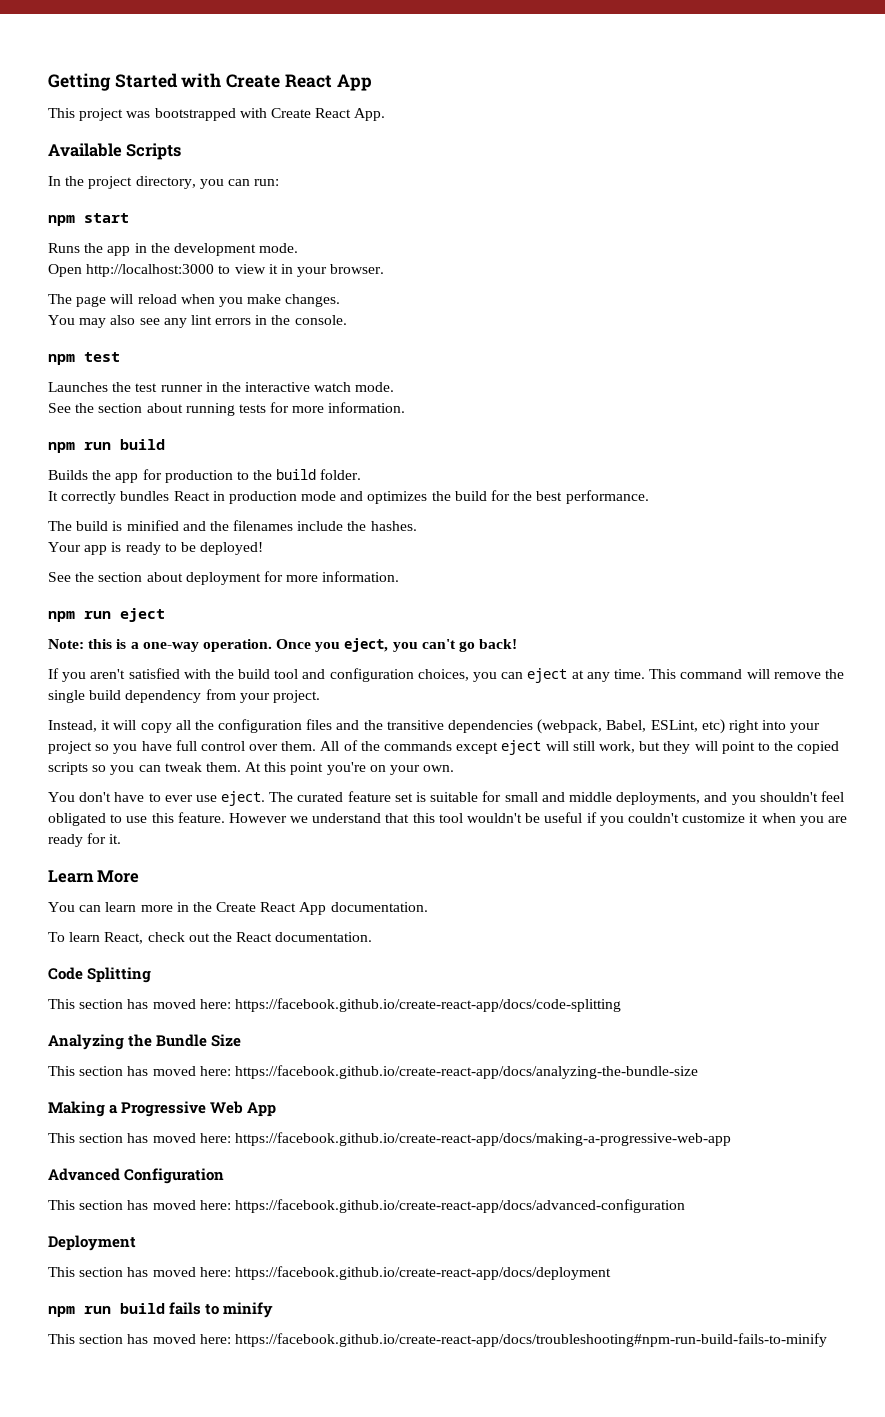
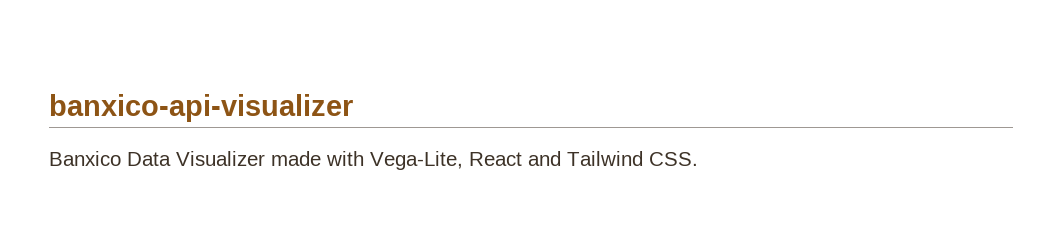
- Getting Started with Create React App
- This project was bootstrapped with Create React App.
- Available Scripts
- In the project directory, you can run:
- npm start
- Runs the app in the development mode.
- Open http://localhost:3000 to view it in your browser.
- The page will reload when you make changes.
- You may also see any lint errors in the console.
- npm test
- Launches the test runner in the interactive watch mode.
- See the section about running tests for more information.
- npm run build
- Builds the app for production to the build folder.
- It correctly bundles React in production mode and optimizes the build for the best performance.
- The build is minified and the filenames include the hashes.
- Your app is ready to be deployed!
- See the section about deployment for more information.
- npm run eject
- Note: this is a one-way operation. Once you eject, you can't go back!
- If you aren't satisfied with the build tool and configuration choices, you can eject at any time. This command will remove the single build dependency from your project.
- Instead, it will copy all the configuration files and the transitive dependencies (webpack, Babel, ESLint, etc) right into your project so you have full control over them. All of the commands except eject will still work, but they will point to the copied scripts so you can tweak them. At this point you're on your own.
- You don't have to ever use eject. The curated feature set is suitable for small and middle deployments, and you shouldn't feel obligated to use this feature. However we understand that this tool wouldn't be useful if you couldn't customize it when you are ready for it.
- Learn More
- You can learn more in the Create React App documentation.
- To learn React, check out the React documentation.
- Code Splitting
- This section has moved here: https://facebook.github.io/create-react-app/docs/code-splitting
- Analyzing the Bundle Size
- This section has moved here: https://facebook.github.io/create-react-app/docs/analyzing-the-bundle-size
- Making a Progressive Web App
- This section has moved here: https://facebook.github.io/create-react-app/docs/making-a-progressive-web-app
- Advanced Configuration
- This section has moved here: https://facebook.github.io/create-react-app/docs/advanced-configuration
- Deployment
- This section has moved here: https://facebook.github.io/create-react-app/docs/deployment
- npm run build fails to minify
- This section has moved here: https://facebook.github.io/create-react-app/docs/troubleshooting#npm-run-build-fails-to-minify
+ banxico-api-visualizer
+ Banxico Data Visualizer made with Vega-Lite, React and Tailwind CSS.

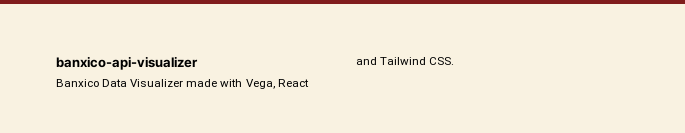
- Banxico Data Visualizer made with Vega-Lite, React and Tailwind CSS.
+ Banxico Data Visualizer made with Vega, React and Tailwind CSS.

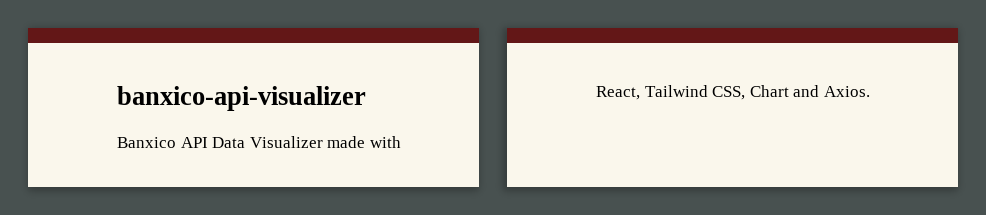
- Banxico Data Visualizer made with Vega, React and Tailwind CSS.
+ Banxico API Data Visualizer made with React, Tailwind CSS, Chart and Axios.

